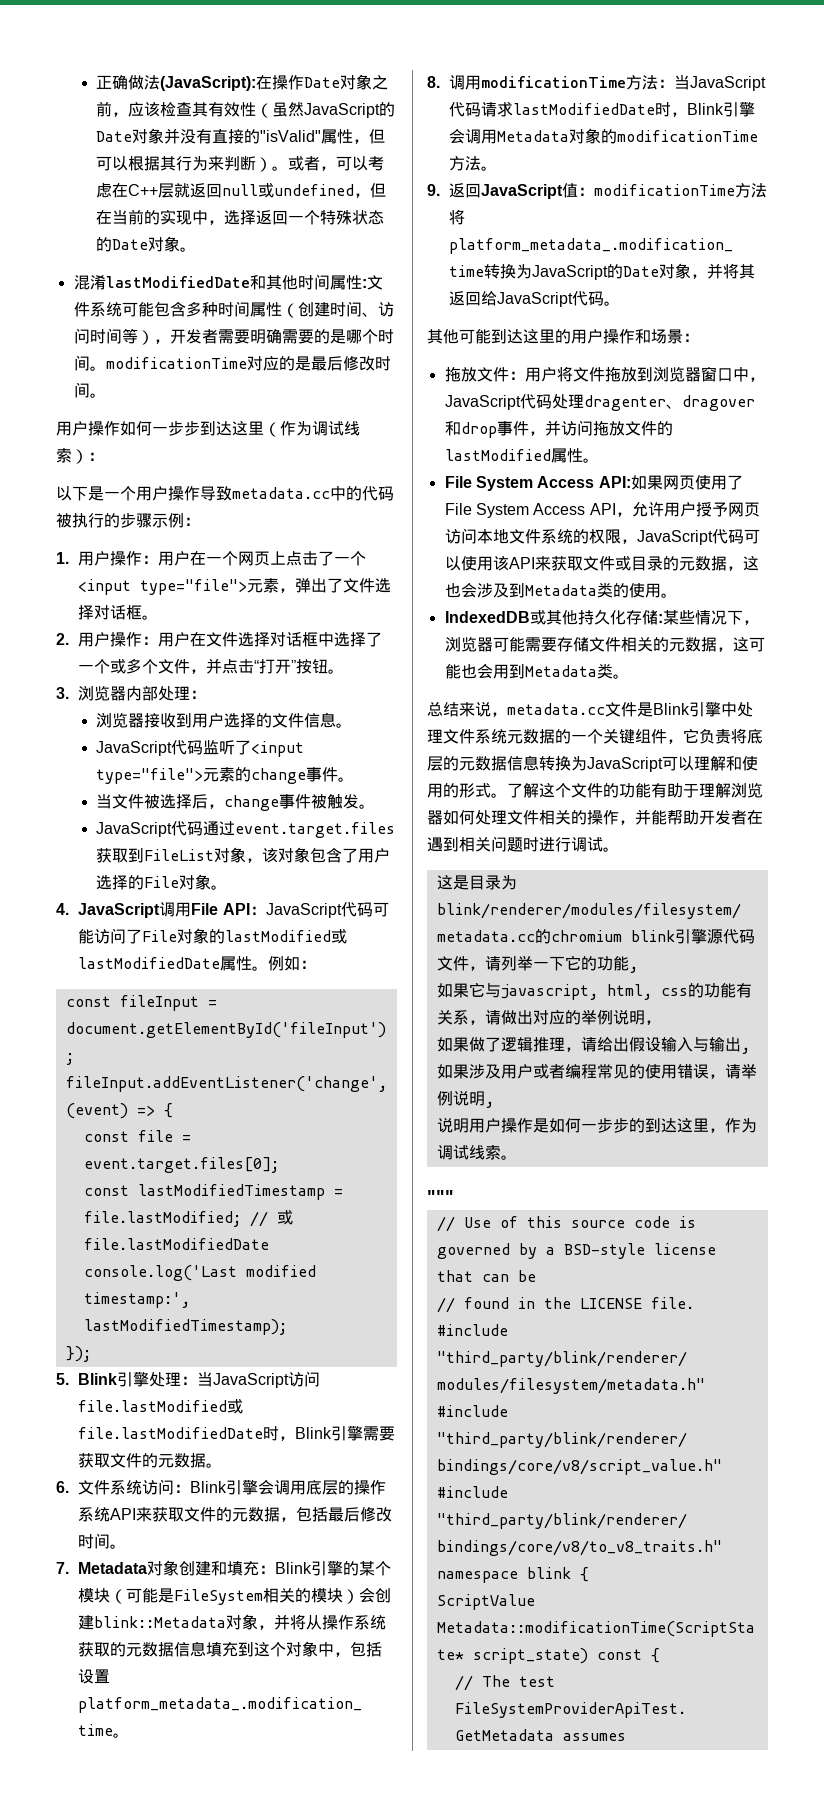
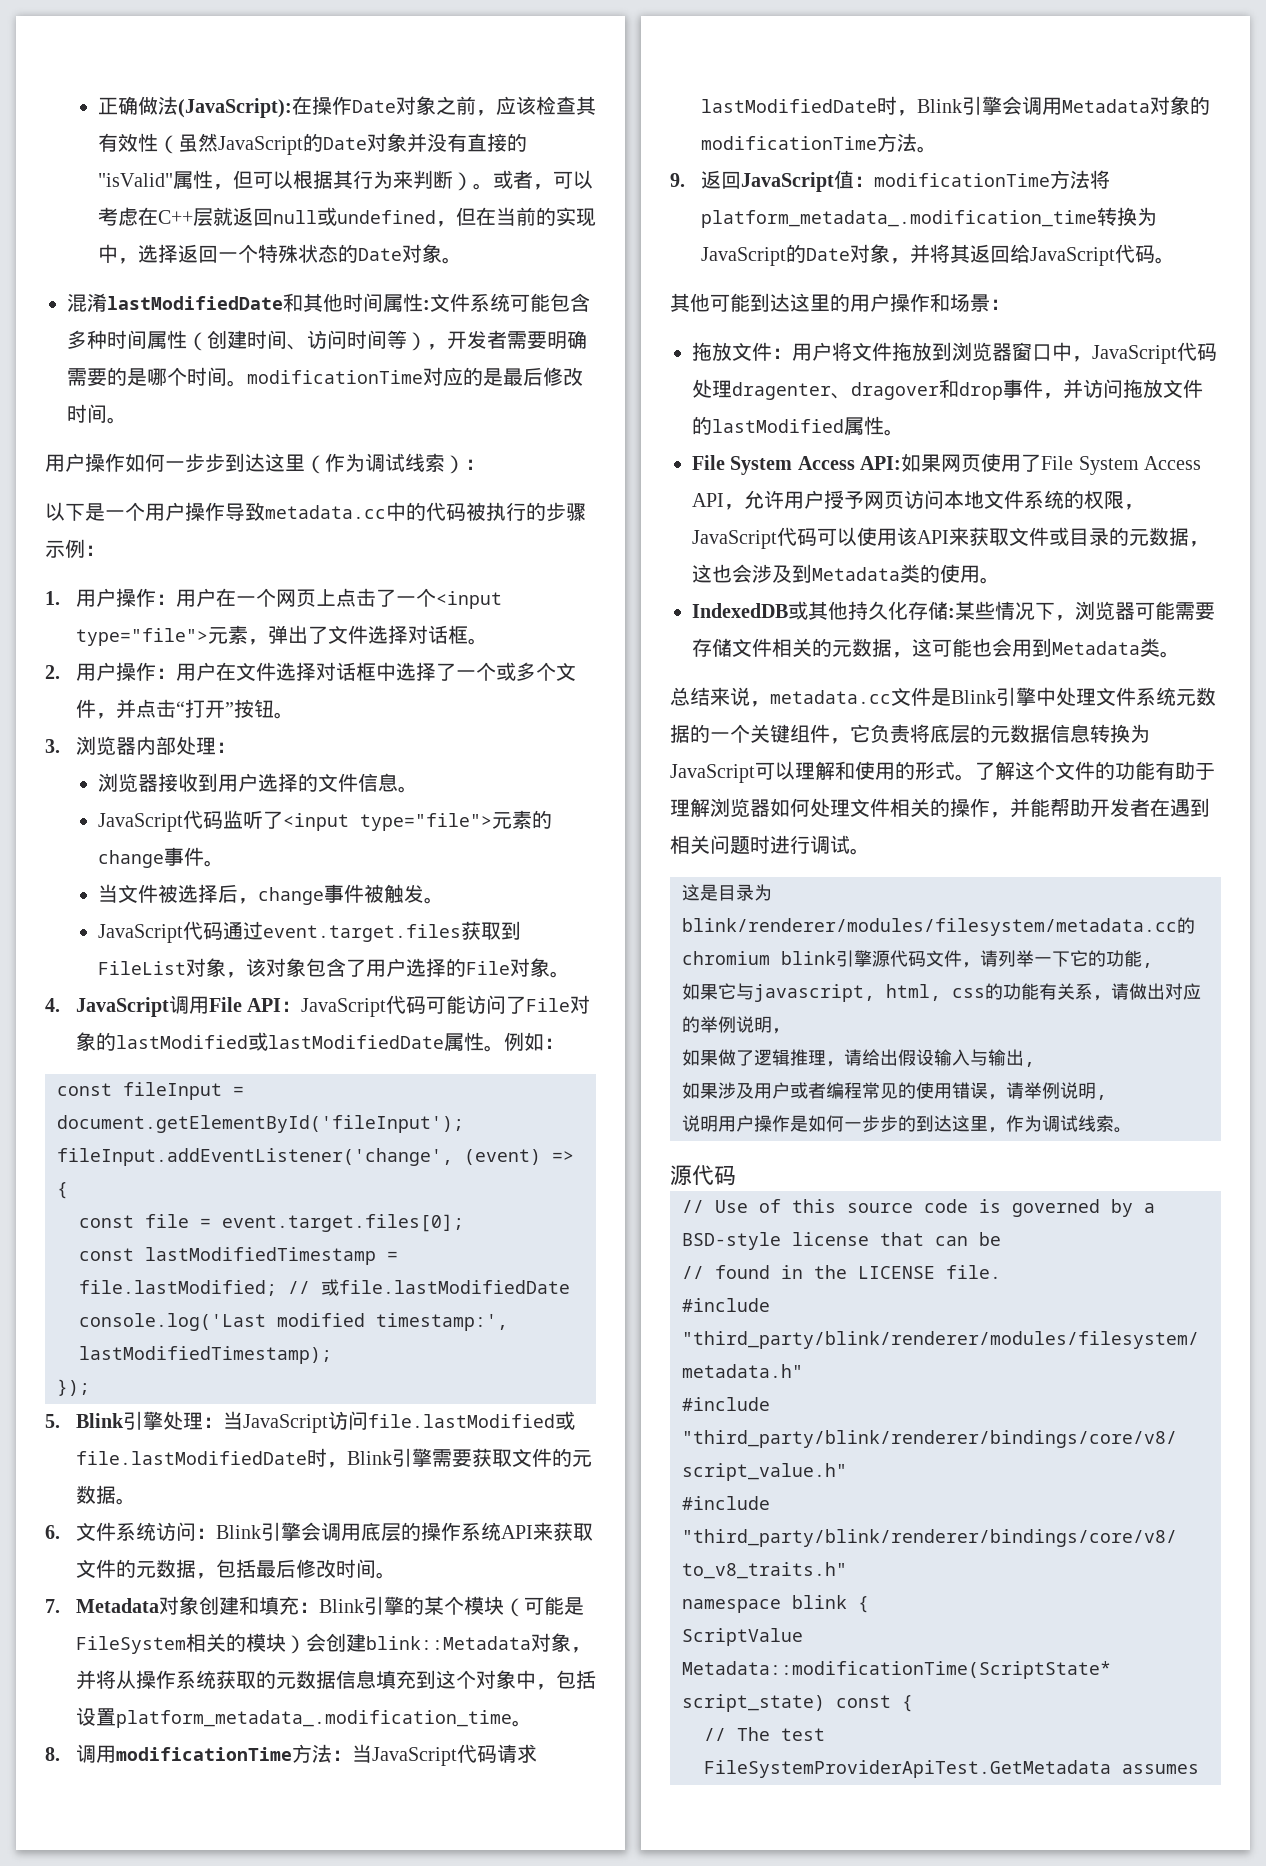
  说明用户操作是如何一步步的到达这里，作为调试线索。
- """
+ 源代码

